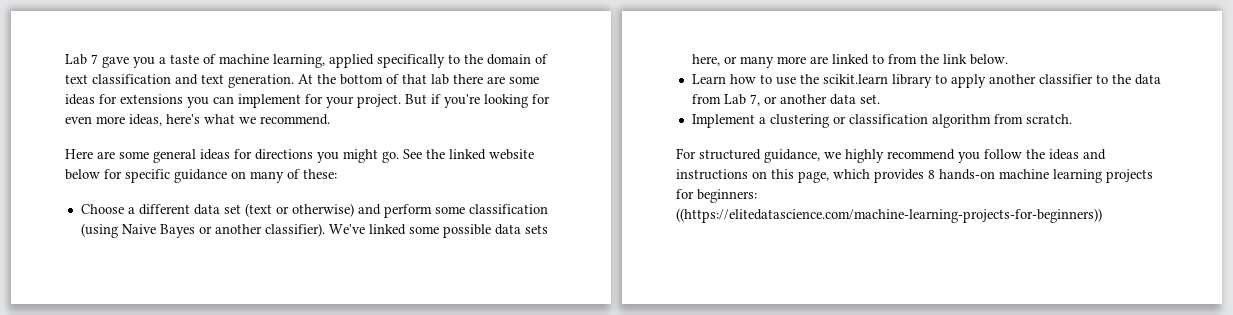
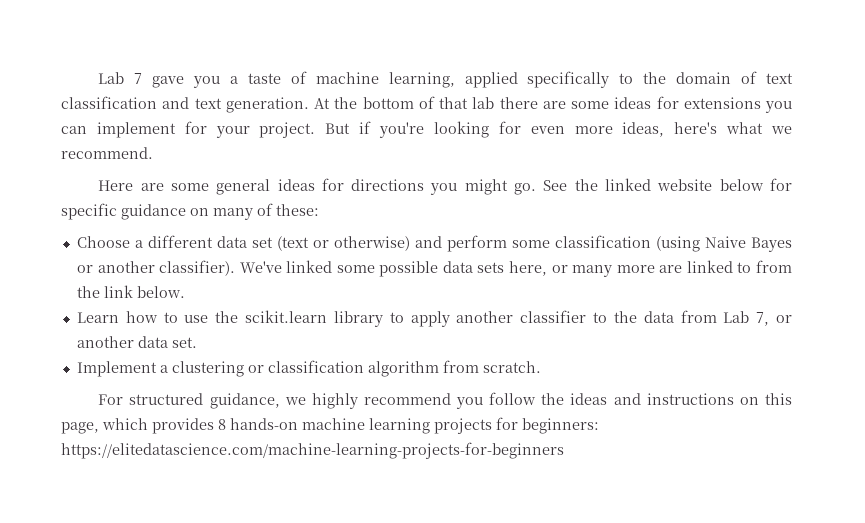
- For structured guidance, we highly recommend you follow the ideas and instructions on this page, which provides 8 hands-on machine learning projects for beginners: ((https://elitedatascience.com/machine-learning-projects-for-beginners))
+ For structured guidance, we highly recommend you follow the ideas and instructions on this page, which provides 8 hands-on machine learning projects for beginners: https://elitedatascience.com/machine-learning-projects-for-beginners

